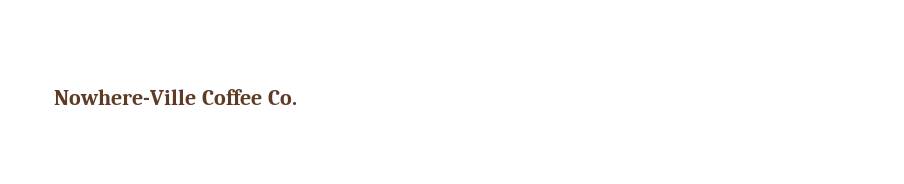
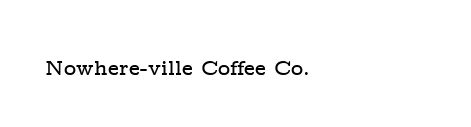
- Nowhere-Ville Coffee Co.
+ Nowhere-ville Coffee Co.

